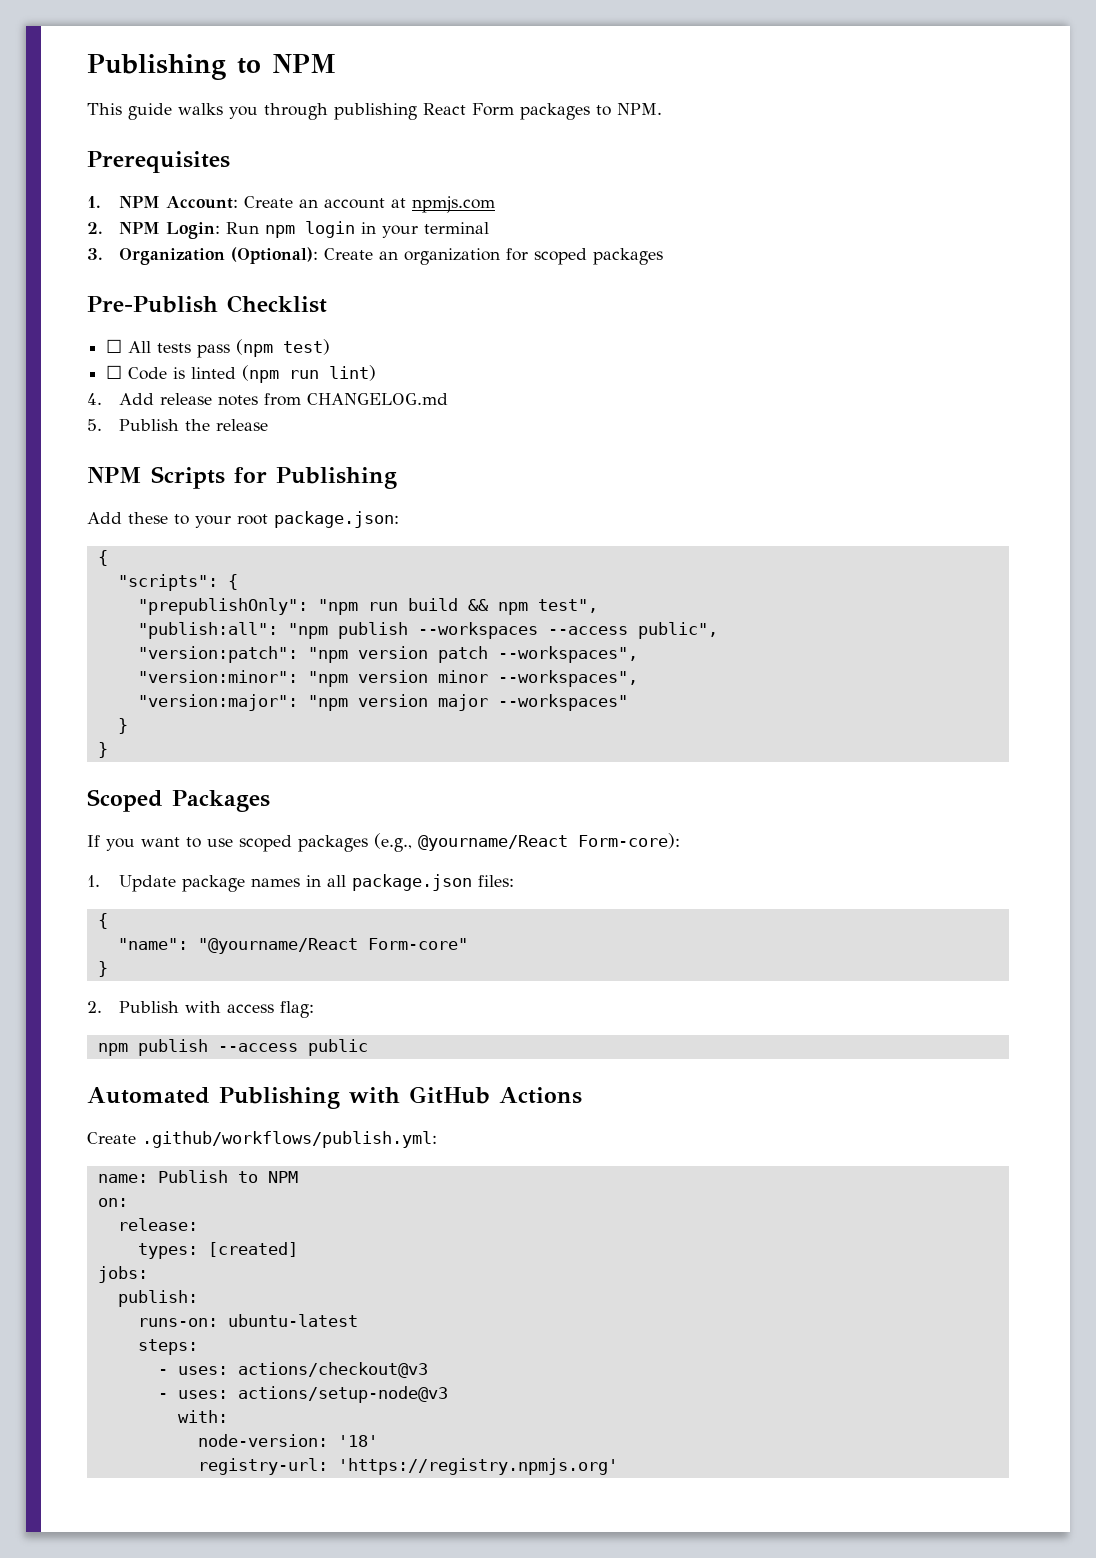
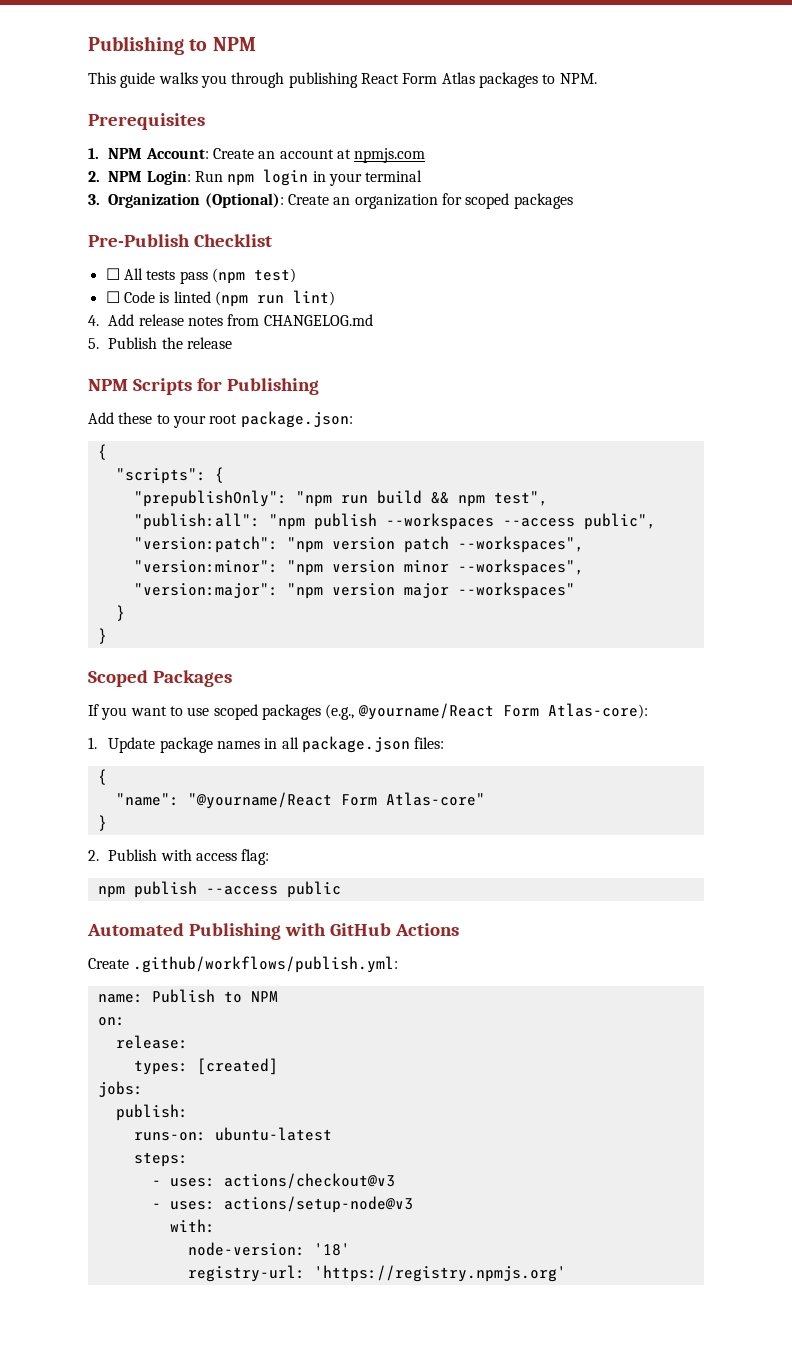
- This guide walks you through publishing React Form packages to NPM.
+ This guide walks you through publishing React Form Atlas packages to NPM.
- If you want to use scoped packages (e.g., @yourname/React Form-core):
+ If you want to use scoped packages (e.g., @yourname/React Form Atlas-core):
- "name": "@yourname/React Form-core"
+ "name": "@yourname/React Form Atlas-core"

